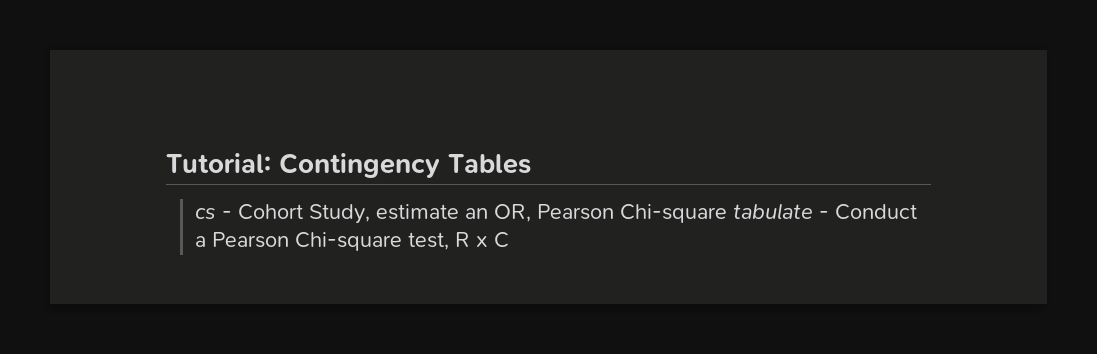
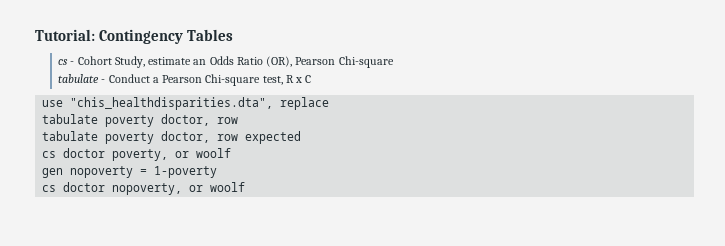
- cs - Cohort Study, estimate an OR, Pearson Chi-square tabulate - Conduct a Pearson Chi-square test, R x C
+ cs - Cohort Study, estimate an Odds Ratio (OR), Pearson Chi-square
+ tabulate - Conduct a Pearson Chi-square test, R x C
+ use "chis_healthdisparities.dta", replace
+ tabulate poverty doctor, row
+ tabulate poverty doctor, row expected
+ cs doctor poverty, or woolf
+ gen nopoverty = 1-poverty
+ cs doctor nopoverty, or woolf

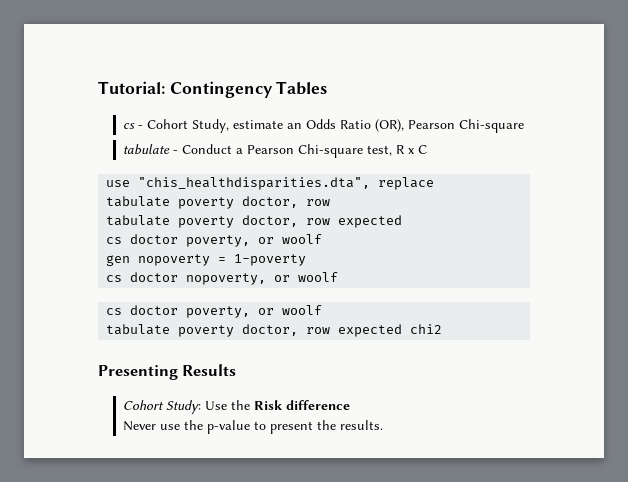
  cs doctor nopoverty, or woolf
+ cs doctor poverty, or woolf
+ tabulate poverty doctor, row expected chi2
+ Presenting Results
+ Cohort Study: Use the Risk difference
+ Never use the p-value to present the results.

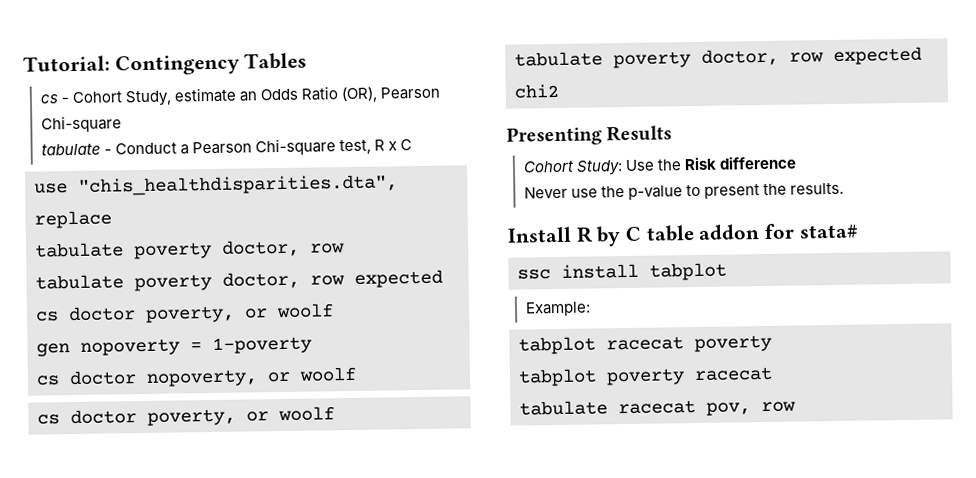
+ Install R by C table addon for stata#
+ ssc install tabplot
+ Example:
+ tabplot racecat poverty
+ tabplot poverty racecat
+ tabulate racecat pov, row

